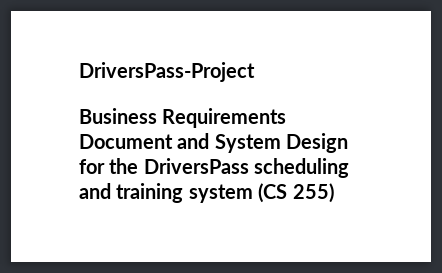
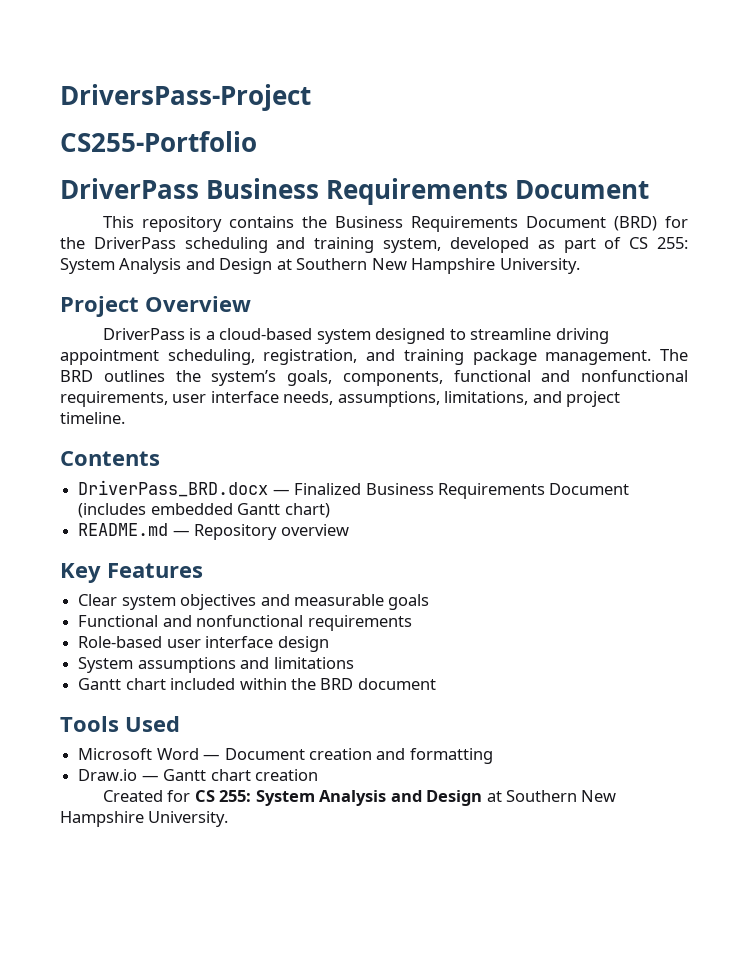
- Business Requirements Document and System Design for the DriversPass scheduling and training system (CS 255)
+ CS255-Portfolio
+ DriverPass Business Requirements Document
+ This repository contains the Business Requirements Document (BRD) for the DriverPass scheduling and training system, developed as part of CS 255: System Analysis and Design at Southern New Hampshire University.
+ Project Overview
+ DriverPass is a cloud-based system designed to streamline driving appointment scheduling, registration, and training package management. The BRD outlines the system’s goals, components, functional and nonfunctional requirements, user interface needs, assumptions, limitations, and project timeline.
+ Contents
+ DriverPass_BRD.docx — Finalized Business Requirements Document (includes embedded Gantt chart)
+ README.md — Repository overview
+ Key Features
+ Clear system objectives and measurable goals
+ Functional and nonfunctional requirements
+ Role-based user interface design
+ System assumptions and limitations
+ Gantt chart included within the BRD document
+ Tools Used
+ Microsoft Word — Document creation and formatting
+ Draw.io — Gantt chart creation
+ Created for CS 255: System Analysis and Design at Southern New Hampshire University.

